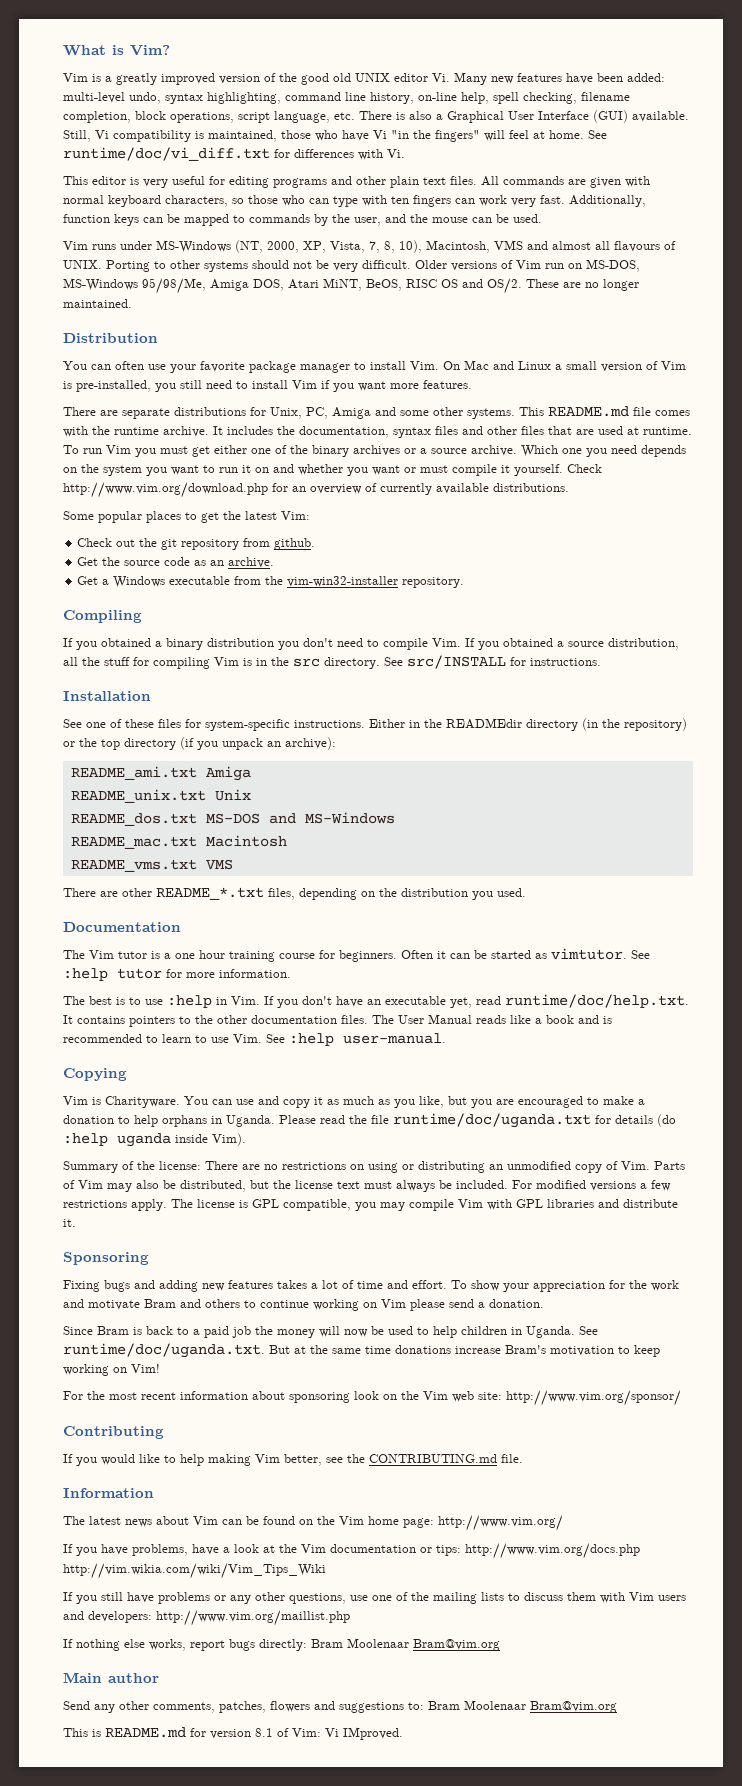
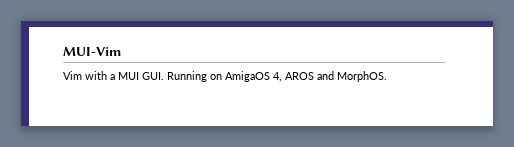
- What is Vim?
- Vim is a greatly improved version of the good old UNIX editor Vi. Many new features have been added: multi-level undo, syntax highlighting, command line history, on-line help, spell checking, filename completion, block operations, script language, etc. There is also a Graphical User Interface (GUI) available. Still, Vi compatibility is maintained, those who have Vi "in the fingers" will feel at home. See runtime/doc/vi_diff.txt for differences with Vi.
- This editor is very useful for editing programs and other plain text files. All commands are given with normal keyboard characters, so those who can type with ten fingers can work very fast. Additionally, function keys can be mapped to commands by the user, and the mouse can be used.
- Vim runs under MS-Windows (NT, 2000, XP, Vista, 7, 8, 10), Macintosh, VMS and almost all flavours of UNIX. Porting to other systems should not be very difficult. Older versions of Vim run on MS-DOS, MS-Windows 95/98/Me, Amiga DOS, Atari MiNT, BeOS, RISC OS and OS/2. These are no longer maintained.
- Distribution
- You can often use your favorite package manager to install Vim. On Mac and Linux a small version of Vim is pre-installed, you still need to install Vim if you want more features.
- There are separate distributions for Unix, PC, Amiga and some other systems. This README.md file comes with the runtime archive. It includes the documentation, syntax files and other files that are used at runtime. To run Vim you must get either one of the binary archives or a source archive. Which one you need depends on the system you want to run it on and whether you want or must compile it yourself. Check http://www.vim.org/download.php for an overview of currently available distributions.
- Some popular places to get the latest Vim:
- Check out the git repository from github.
- Get the source code as an archive.
- Get a Windows executable from the vim-win32-installer repository.
- Compiling
- If you obtained a binary distribution you don't need to compile Vim. If you obtained a source distribution, all the stuff for compiling Vim is in the src directory. See src/INSTALL for instructions.
- Installation
- See one of these files for system-specific instructions. Either in the READMEdir directory (in the repository) or the top directory (if you unpack an archive):
- README_ami.txt Amiga
- README_unix.txt Unix
- README_dos.txt MS-DOS and MS-Windows
- README_mac.txt Macintosh
- README_vms.txt VMS
- There are other README_*.txt files, depending on the distribution you used.
- Documentation
- The Vim tutor is a one hour training course for beginners. Often it can be started as vimtutor. See :help tutor for more information.
- The best is to use :help in Vim. If you don't have an executable yet, read runtime/doc/help.txt. It contains pointers to the other documentation files. The User Manual reads like a book and is recommended to learn to use Vim. See :help user-manual.
- Copying
- Vim is Charityware. You can use and copy it as much as you like, but you are encouraged to make a donation to help orphans in Uganda. Please read the file runtime/doc/uganda.txt for details (do :help uganda inside Vim).
- Summary of the license: There are no restrictions on using or distributing an unmodified copy of Vim. Parts of Vim may also be distributed, but the license text must always be included. For modified versions a few restrictions apply. The license is GPL compatible, you may compile Vim with GPL libraries and distribute it.
- Sponsoring
- Fixing bugs and adding new features takes a lot of time and effort. To show your appreciation for the work and motivate Bram and others to continue working on Vim please send a donation.
- Since Bram is back to a paid job the money will now be used to help children in Uganda. See runtime/doc/uganda.txt. But at the same time donations increase Bram's motivation to keep working on Vim!
- For the most recent information about sponsoring look on the Vim web site: http://www.vim.org/sponsor/
- Contributing
- If you would like to help making Vim better, see the CONTRIBUTING.md file.
- Information
- The latest news about Vim can be found on the Vim home page: http://www.vim.org/
- If you have problems, have a look at the Vim documentation or tips: http://www.vim.org/docs.php http://vim.wikia.com/wiki/Vim_Tips_Wiki
- If you still have problems or any other questions, use one of the mailing lists to discuss them with Vim users and developers: http://www.vim.org/maillist.php
- If nothing else works, report bugs directly: Bram Moolenaar Bram@vim.org
- Main author
- Send any other comments, patches, flowers and suggestions to: Bram Moolenaar Bram@vim.org
- This is README.md for version 8.1 of Vim: Vi IMproved.
+ MUI-Vim
+ Vim with a MUI GUI. Running on AmigaOS 4, AROS and MorphOS.

